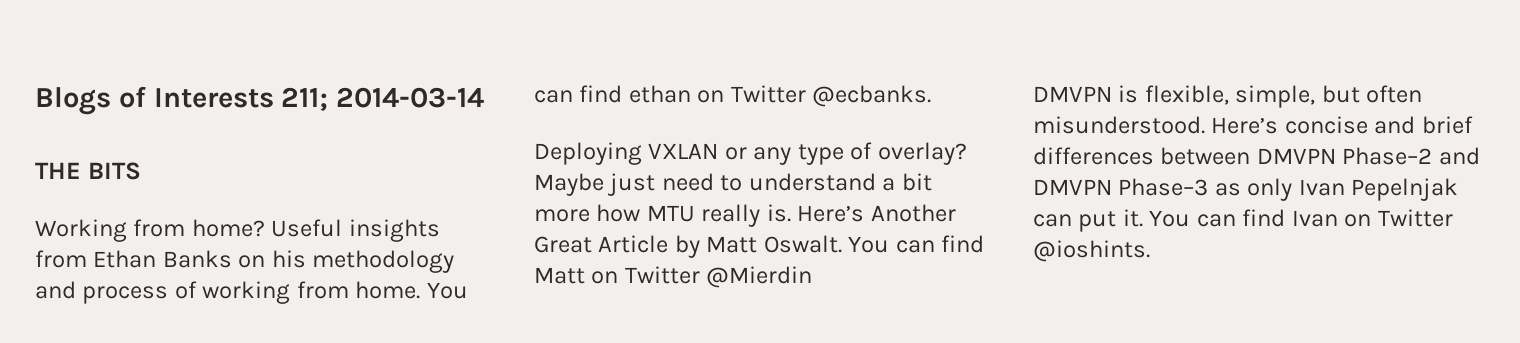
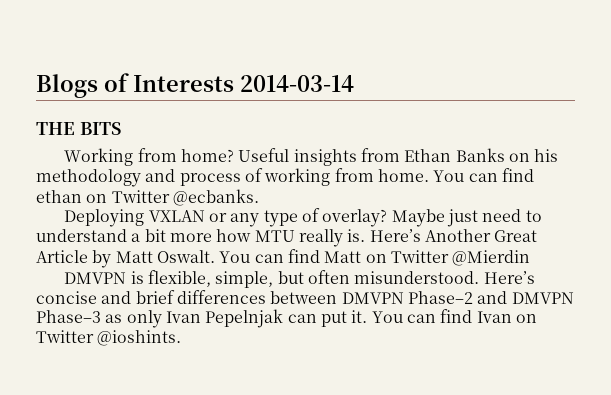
- Blogs of Interests 211; 2014-03-14
+ Blogs of Interests 2014-03-14

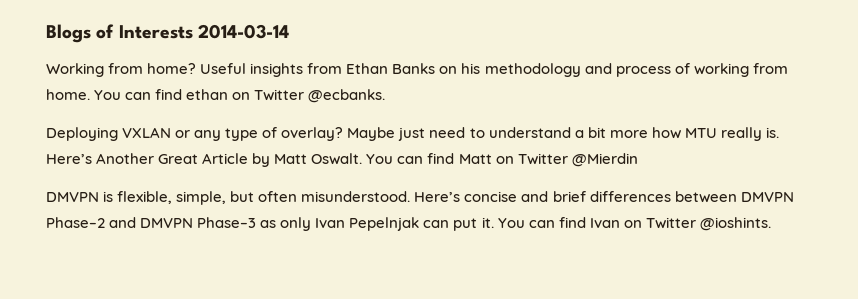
- THE BITS

